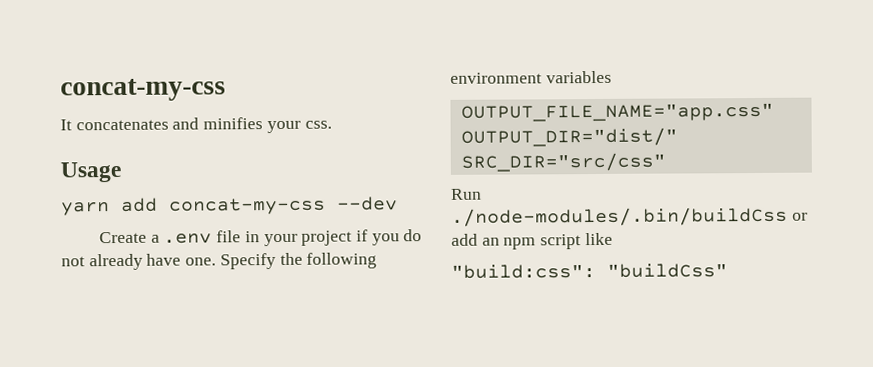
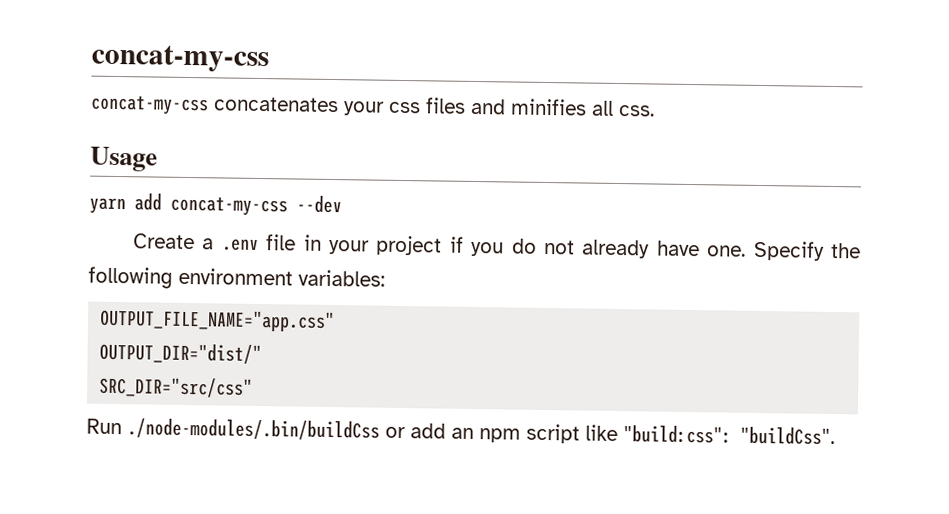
- It concatenates and minifies your css.
+ concat-my-css concatenates your css files and minifies all css.
- Specify the following environment variables
+ Specify the following environment variables:
- Run ./node-modules/.bin/buildCss or add an npm script like
- "build:css": "buildCss"
+ Run ./node-modules/.bin/buildCss or add an npm script like "build:css": "buildCss".

